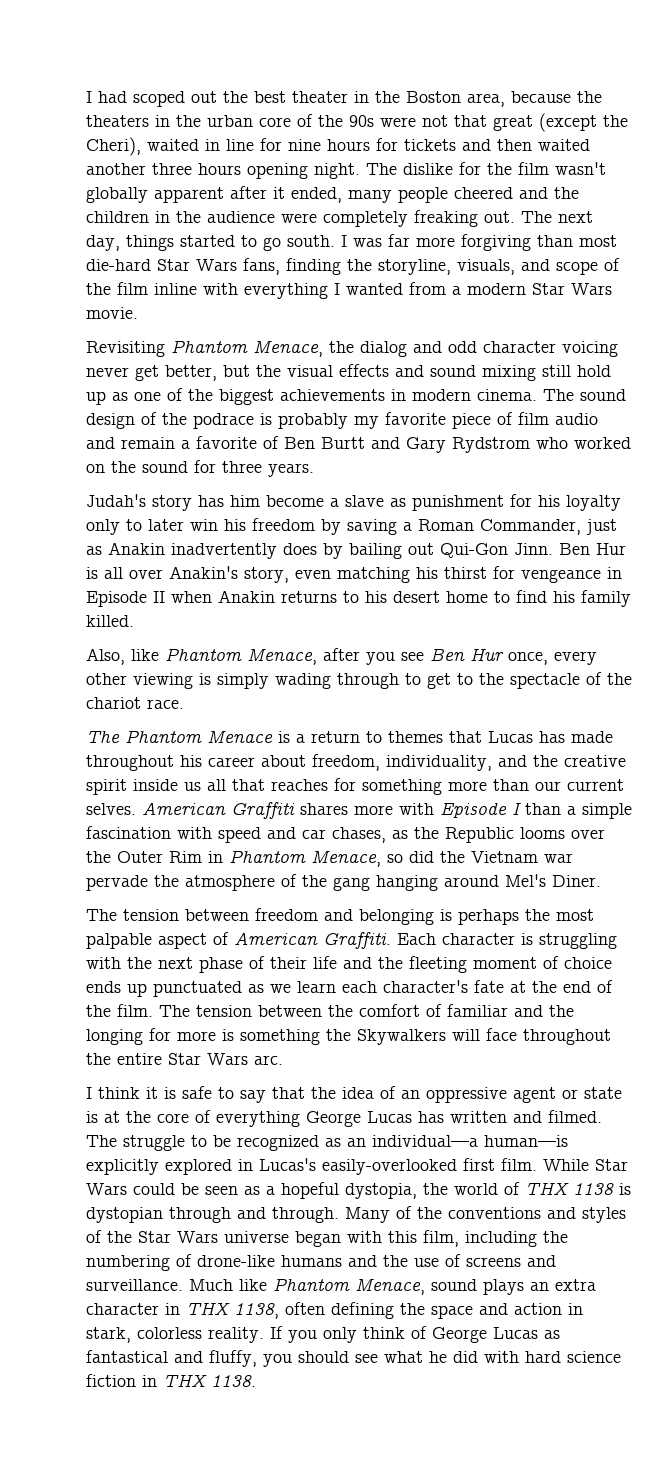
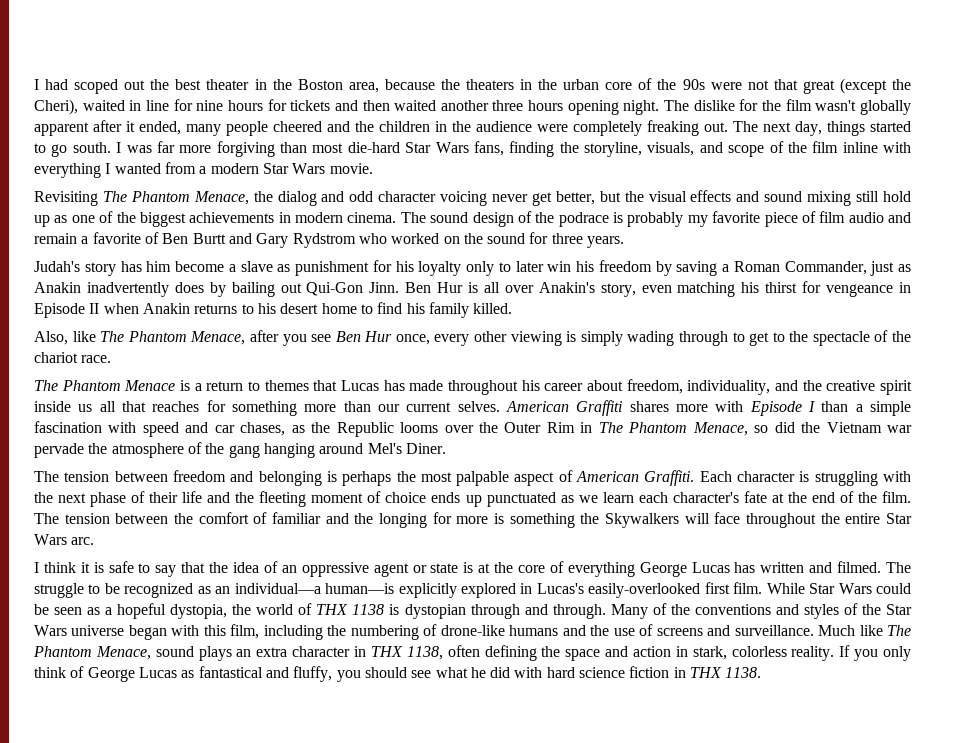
- Revisiting Phantom Menace, the dialog and odd character voicing never get better, but the visual effects and sound mixing still hold up as one of the biggest achievements in modern cinema.
+ Revisiting The Phantom Menace, the dialog and odd character voicing never get better, but the visual effects and sound mixing still hold up as one of the biggest achievements in modern cinema.
- Also, like Phantom Menace, after you see Ben Hur once, every other viewing is simply wading through to get to the spectacle of the chariot race.
+ Also, like The Phantom Menace, after you see Ben Hur once, every other viewing is simply wading through to get to the spectacle of the chariot race.
- American Graffiti shares more with Episode I than a simple fascination with speed and car chases, as the Republic looms over the Outer Rim in Phantom Menace, so did the Vietnam war pervade the atmosphere of the gang hanging around Mel's Diner.
+ American Graffiti shares more with Episode I than a simple fascination with speed and car chases, as the Republic looms over the Outer Rim in The Phantom Menace, so did the Vietnam war pervade the atmosphere of the gang hanging around Mel's Diner.
- Much like Phantom Menace, sound plays an extra character in THX 1138, often defining the space and action in stark, colorless reality.
+ Much like The Phantom Menace, sound plays an extra character in THX 1138, often defining the space and action in stark, colorless reality.

